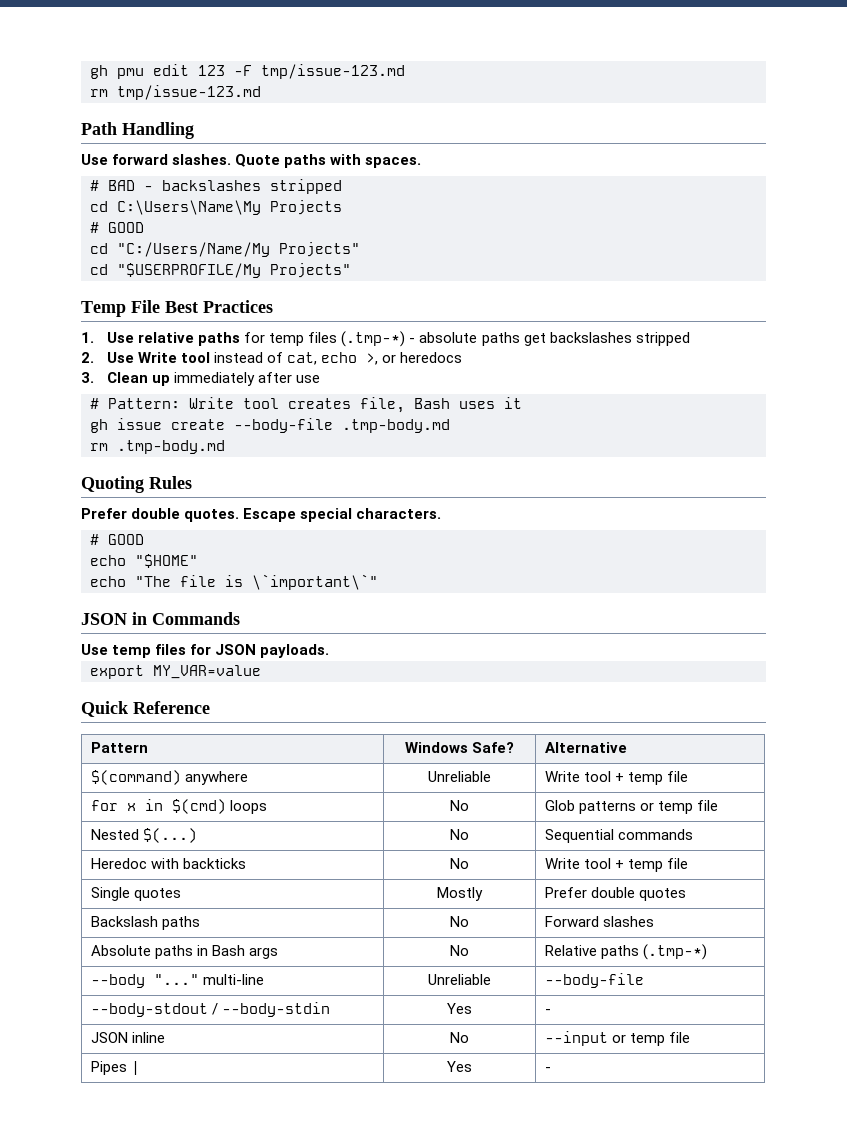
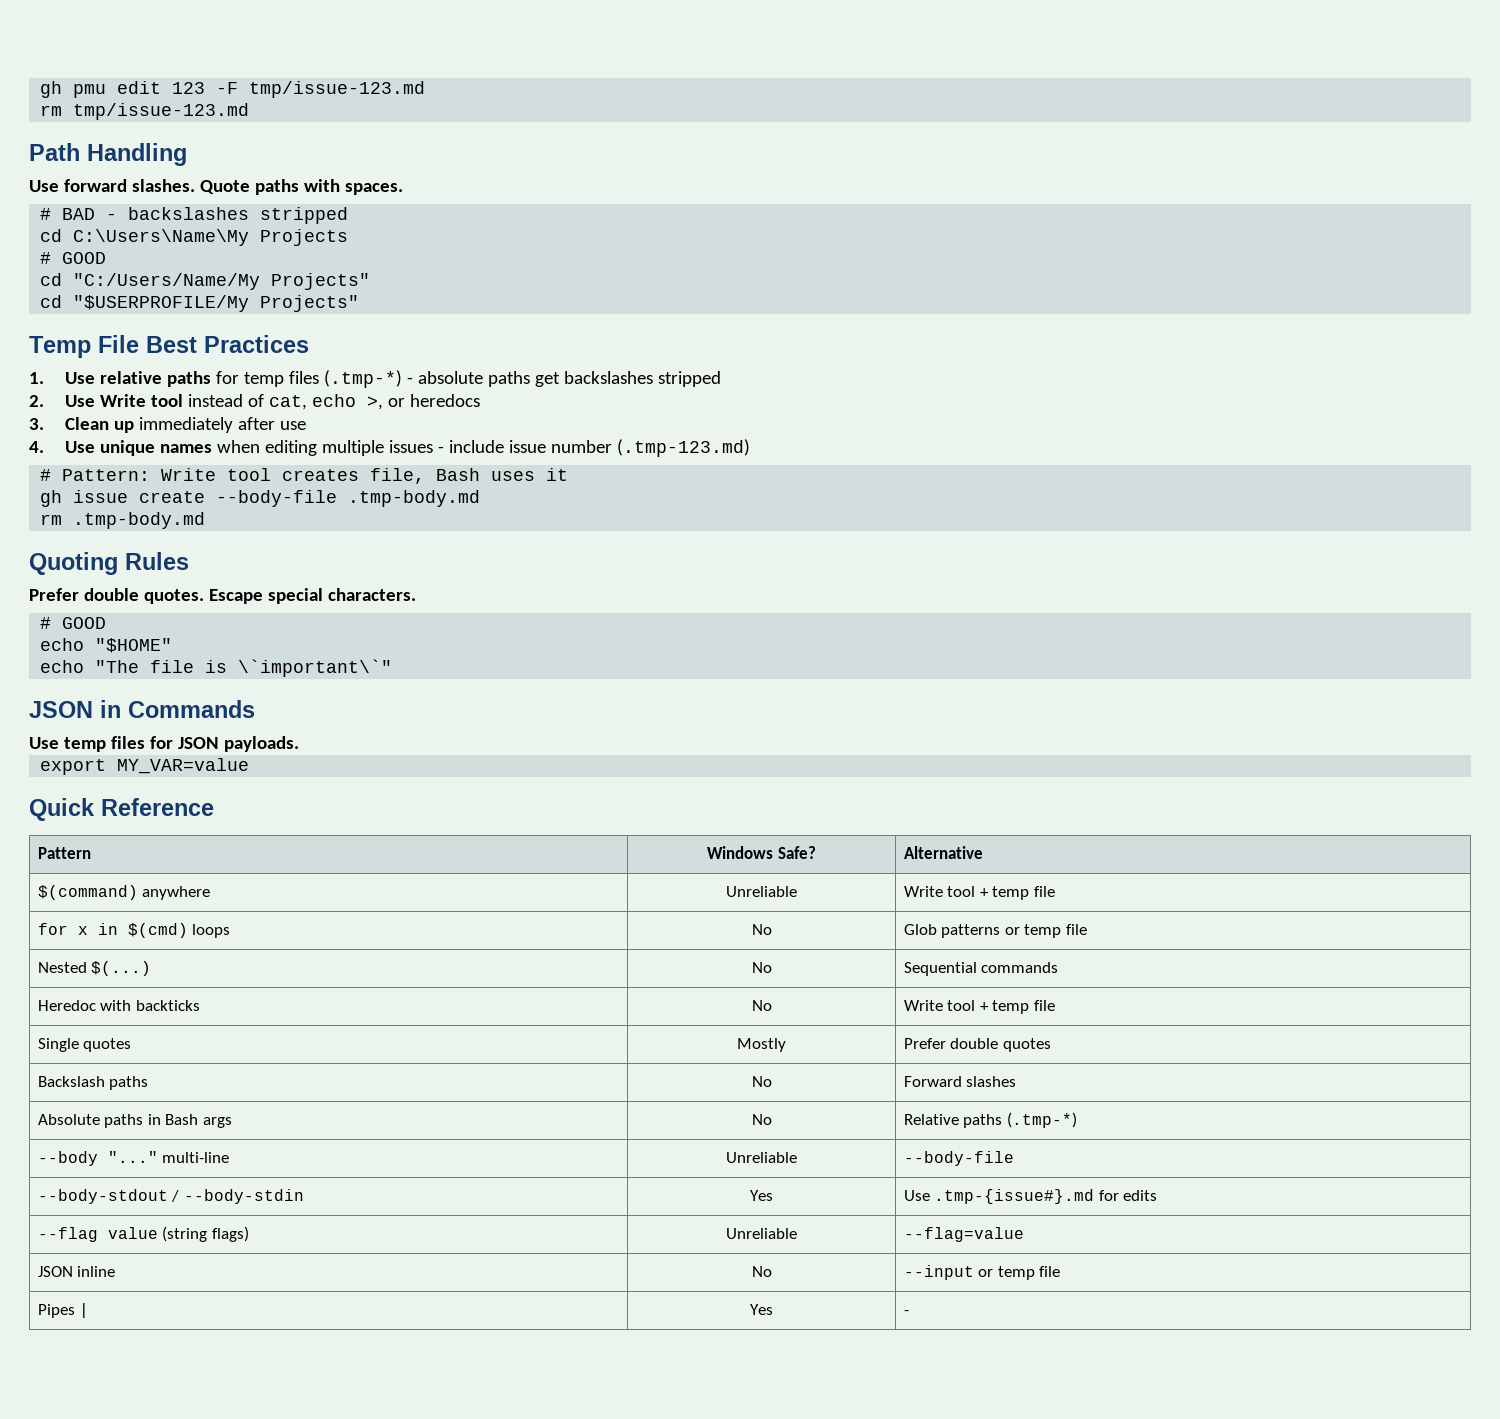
+ 4. Use unique names when editing multiple issues - include issue number (.tmp-123.md)
- --body-stdout / --body-stdin | Yes | -
+ --body-stdout / --body-stdin | Yes | Use .tmp-{issue#}.md for edits
+ --flag value (string flags) | Unreliable | --flag=value

